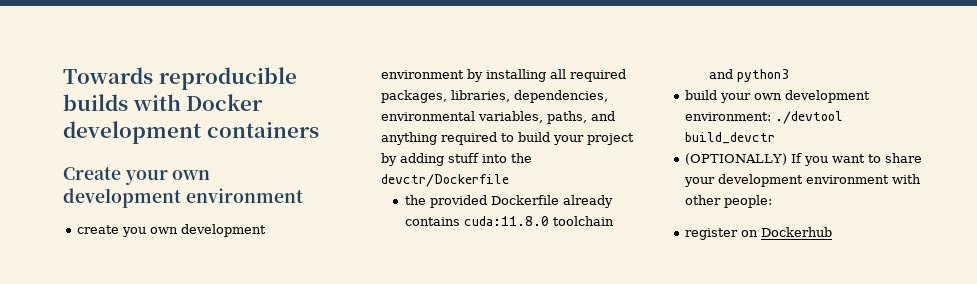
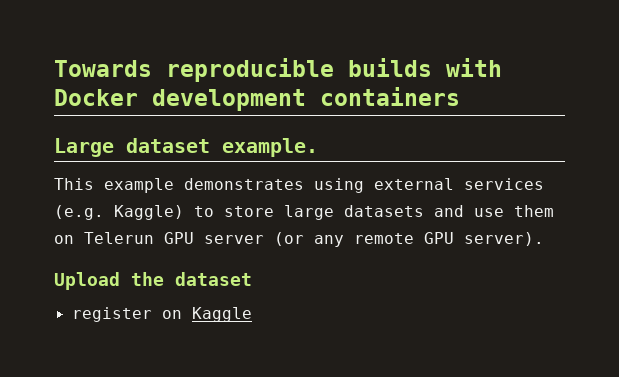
- Create your own development environment
- create you own development environment by installing all required packages, libraries, dependencies, environmental variables, paths, and anything required to build your project by adding stuff into the devctr/Dockerfile
- the provided Dockerfile already contains cuda:11.8.0 toolchain and python3
- build your own development environment: ./devtool build_devctr
- (OPTIONALLY) If you want to share your development environment with other people:
+ Large dataset example.
+ This example demonstrates using external services (e.g. Kaggle) to store large datasets and use them on Telerun GPU server (or any remote GPU server).
+ Upload the dataset
- register on Dockerhub
+ register on Kaggle

